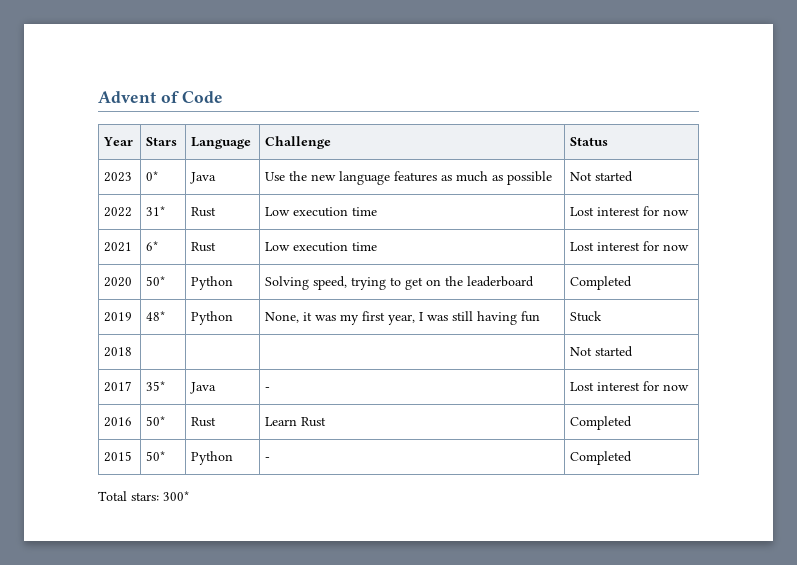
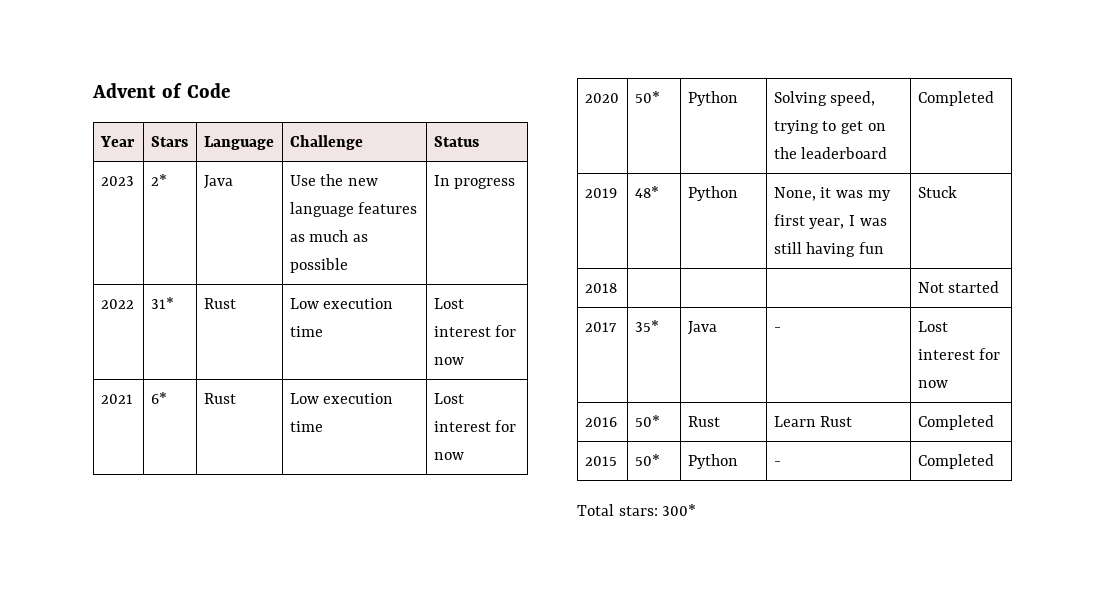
- 2023 | 0* | Java | Use the new language features as much as possible | Not started
+ 2023 | 2* | Java | Use the new language features as much as possible | In progress

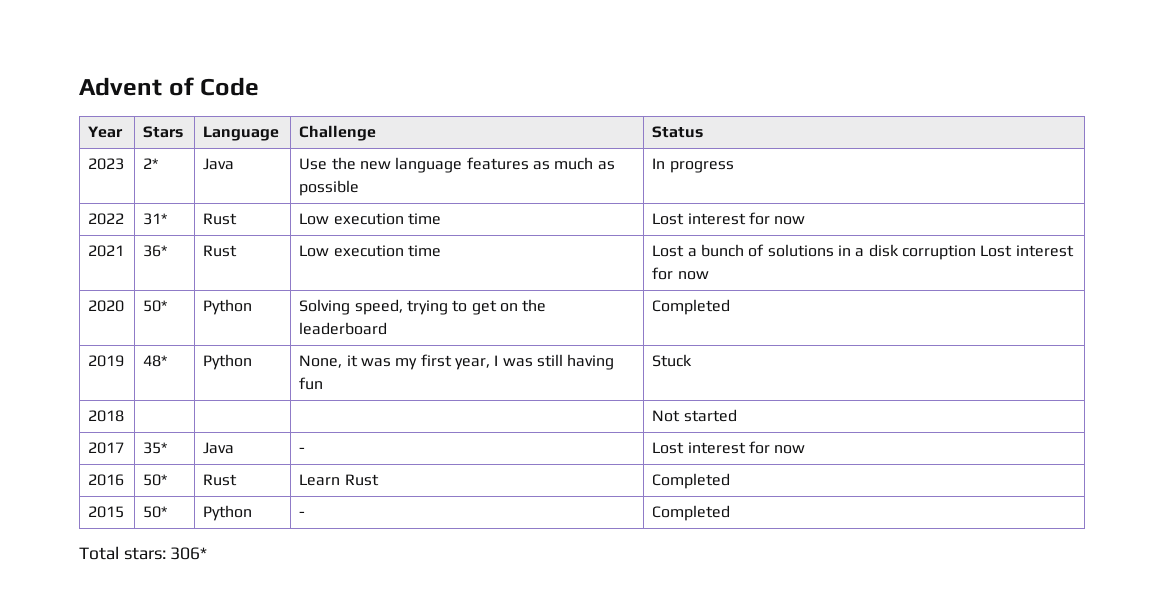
- 2021 | 6* | Rust | Low execution time | Lost interest for now
+ 2021 | 36* | Rust | Low execution time | Lost a bunch of solutions in a disk corruption Lost interest for now
- Total stars: 300*
+ Total stars: 306*

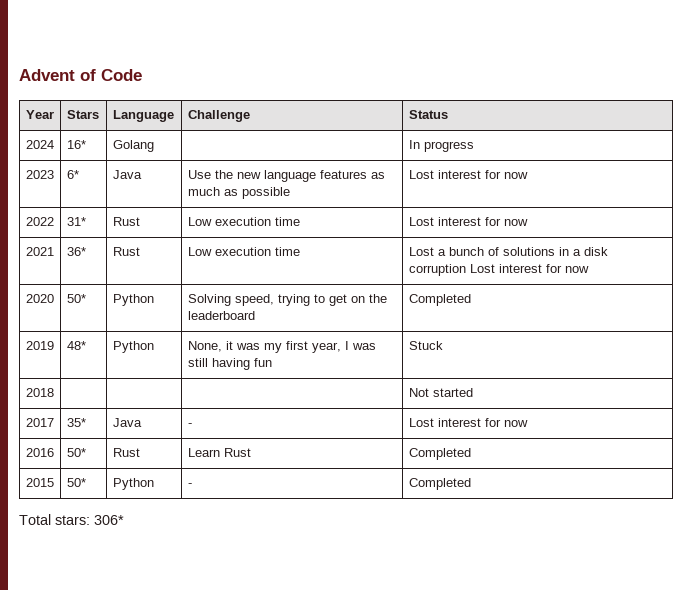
+ 2024 | 16* | Golang | | In progress
- 2023 | 2* | Java | Use the new language features as much as possible | In progress
+ 2023 | 6* | Java | Use the new language features as much as possible | Lost interest for now

